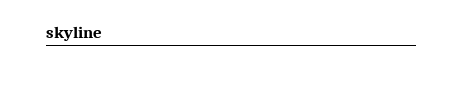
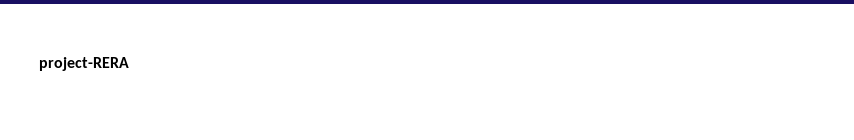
- skyline
+ project-RERA

